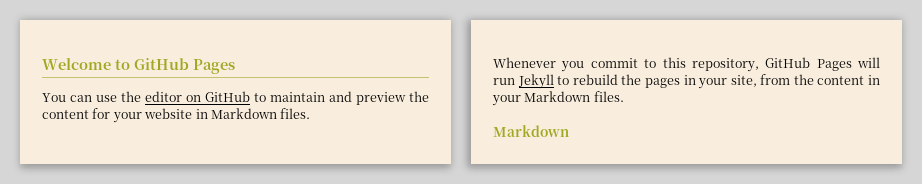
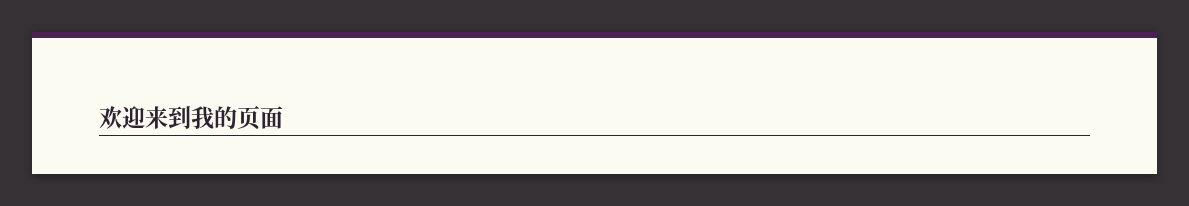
- Welcome to GitHub Pages
- You can use the editor on GitHub to maintain and preview the content for your website in Markdown files.
- Whenever you commit to this repository, GitHub Pages will run Jekyll to rebuild the pages in your site, from the content in your Markdown files.
- Markdown
+ 欢迎来到我的页面

